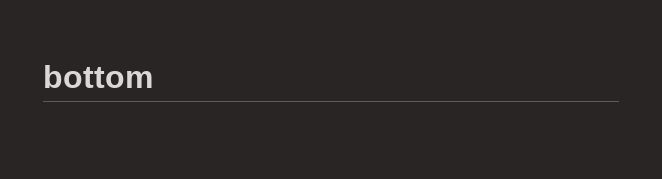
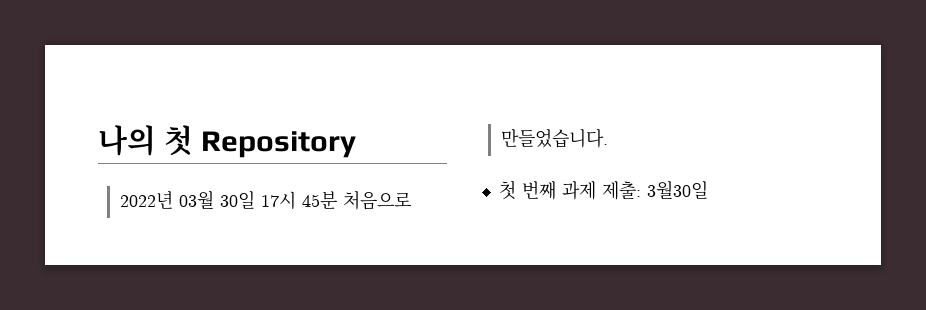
- bottom
+ 나의 첫 Repository
+ 2022년 03월 30일 17시 45분 처음으로 만들었습니다.
+ 첫 번째 과제 제출: 3월30일

